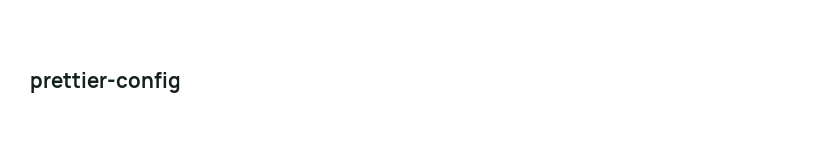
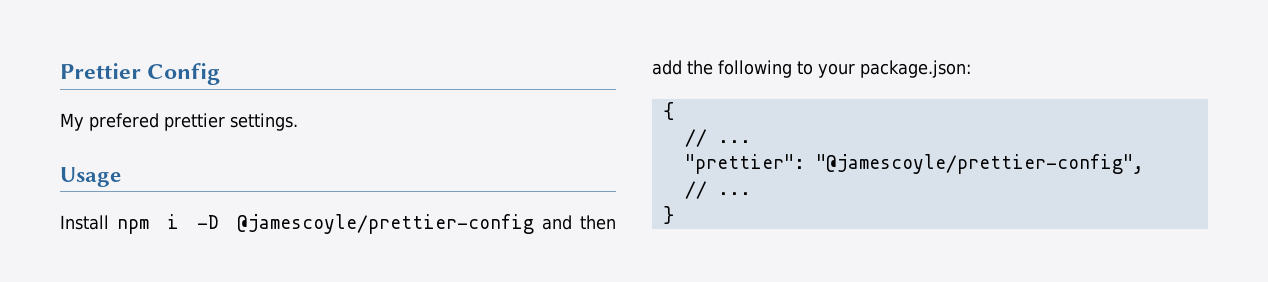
- prettier-config
+ Prettier Config
+ My prefered prettier settings.
+ Usage
+ Install npm i -D @jamescoyle/prettier-config and then add the following to your package.json:
+ {
+ // ...
+ "prettier": "@jamescoyle/prettier-config",
+ // ...
+ }

